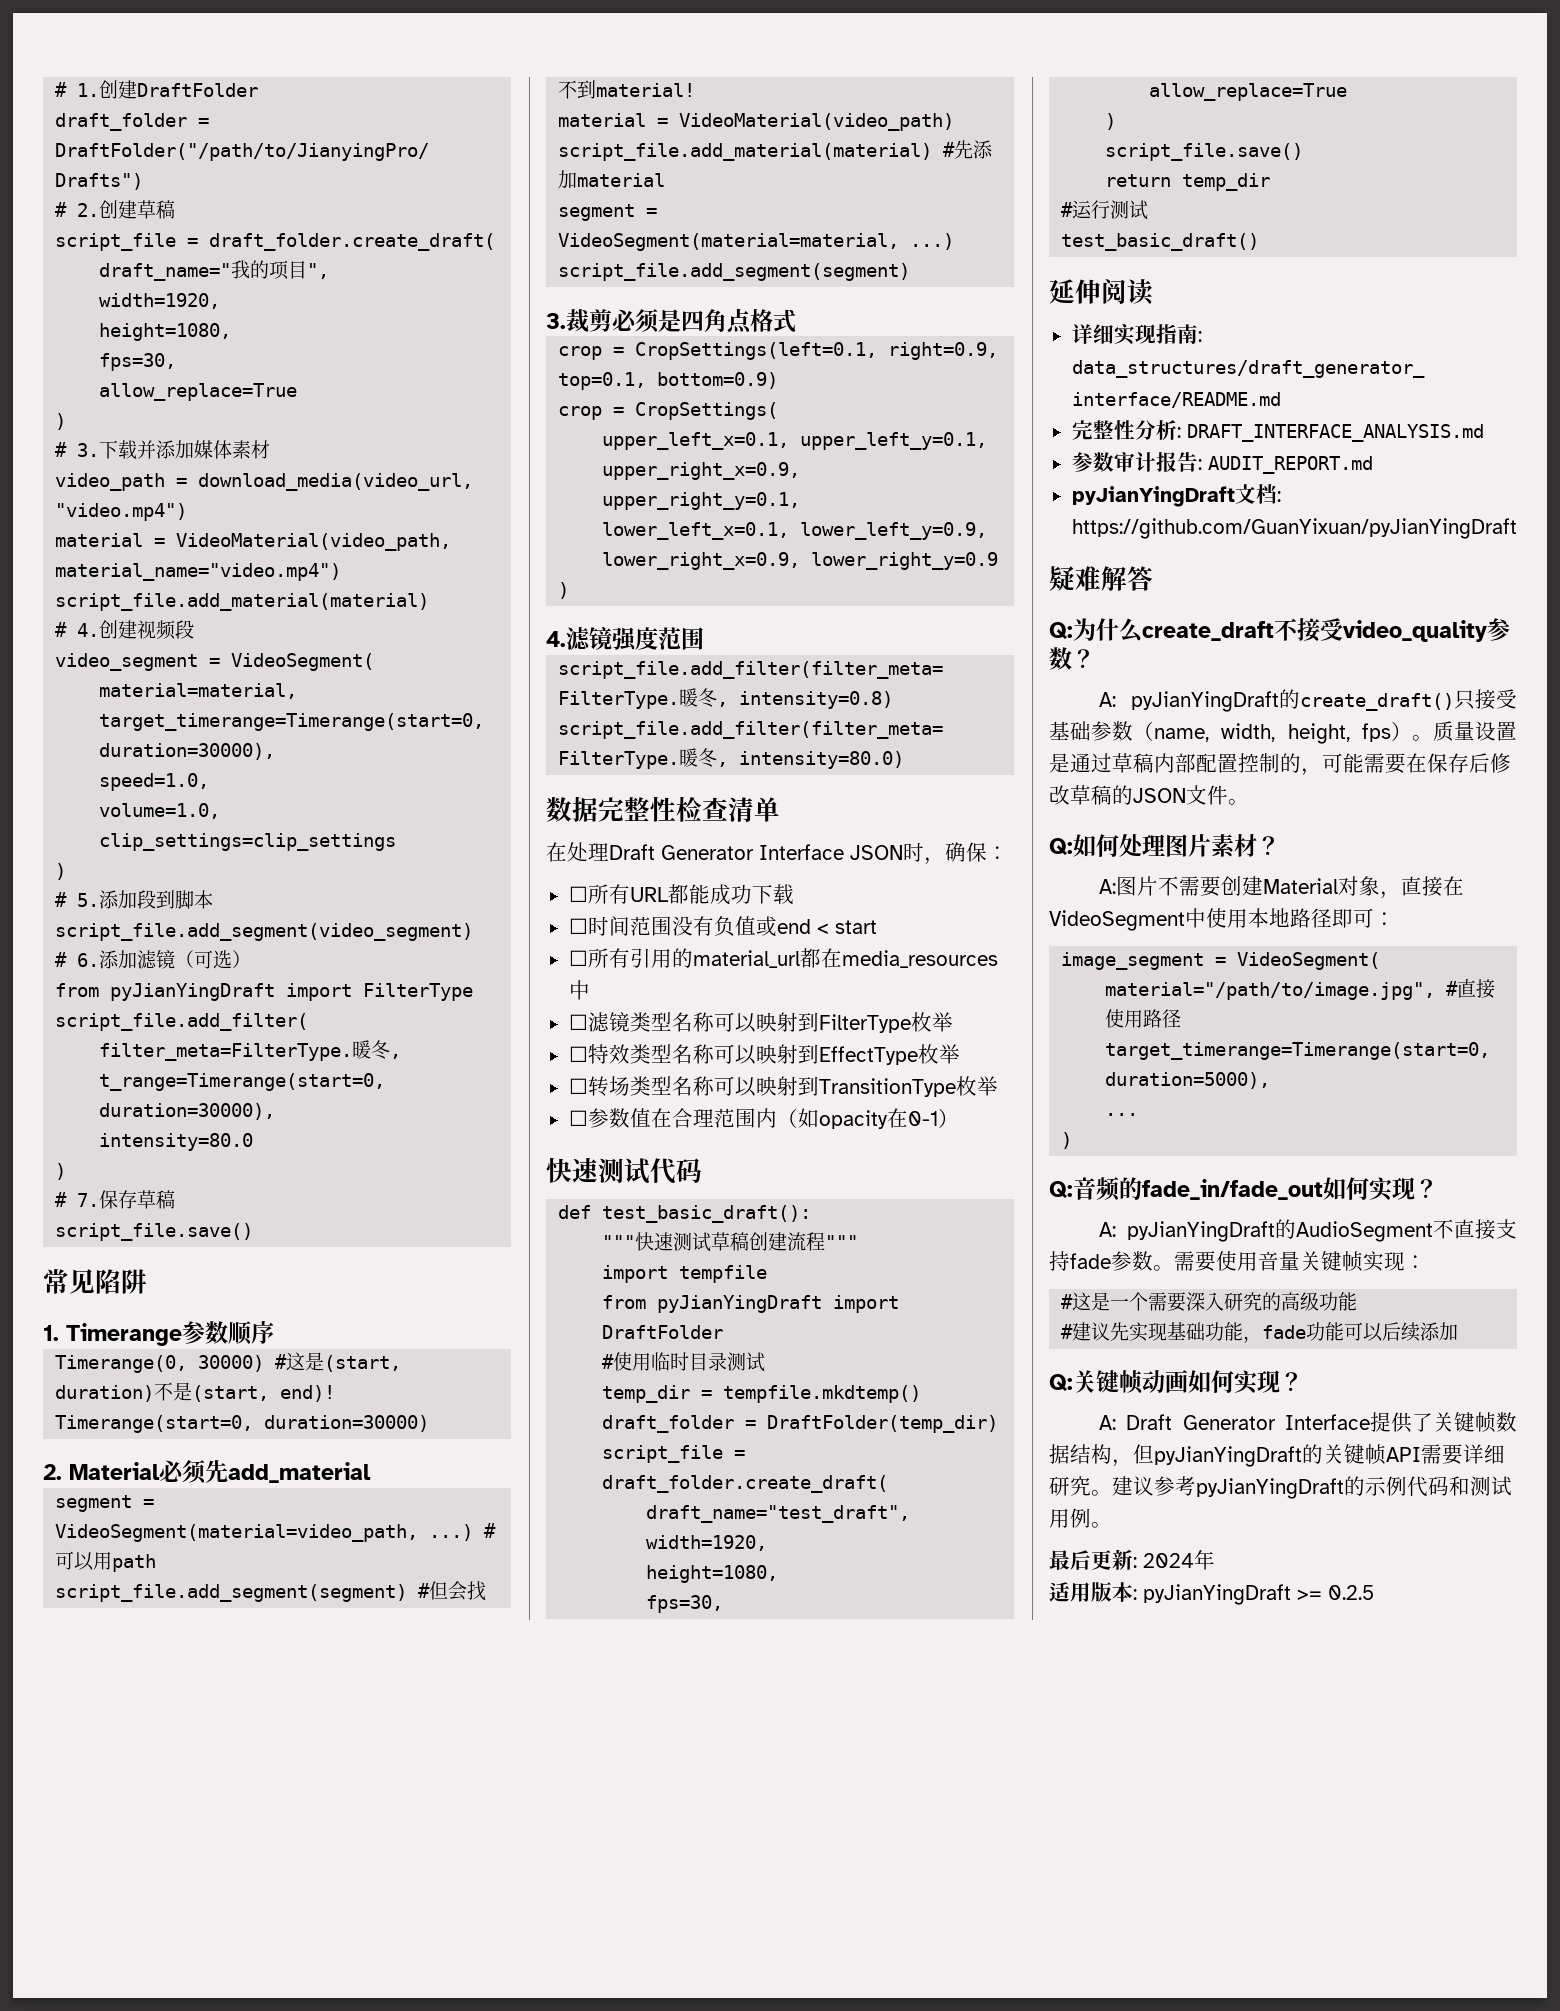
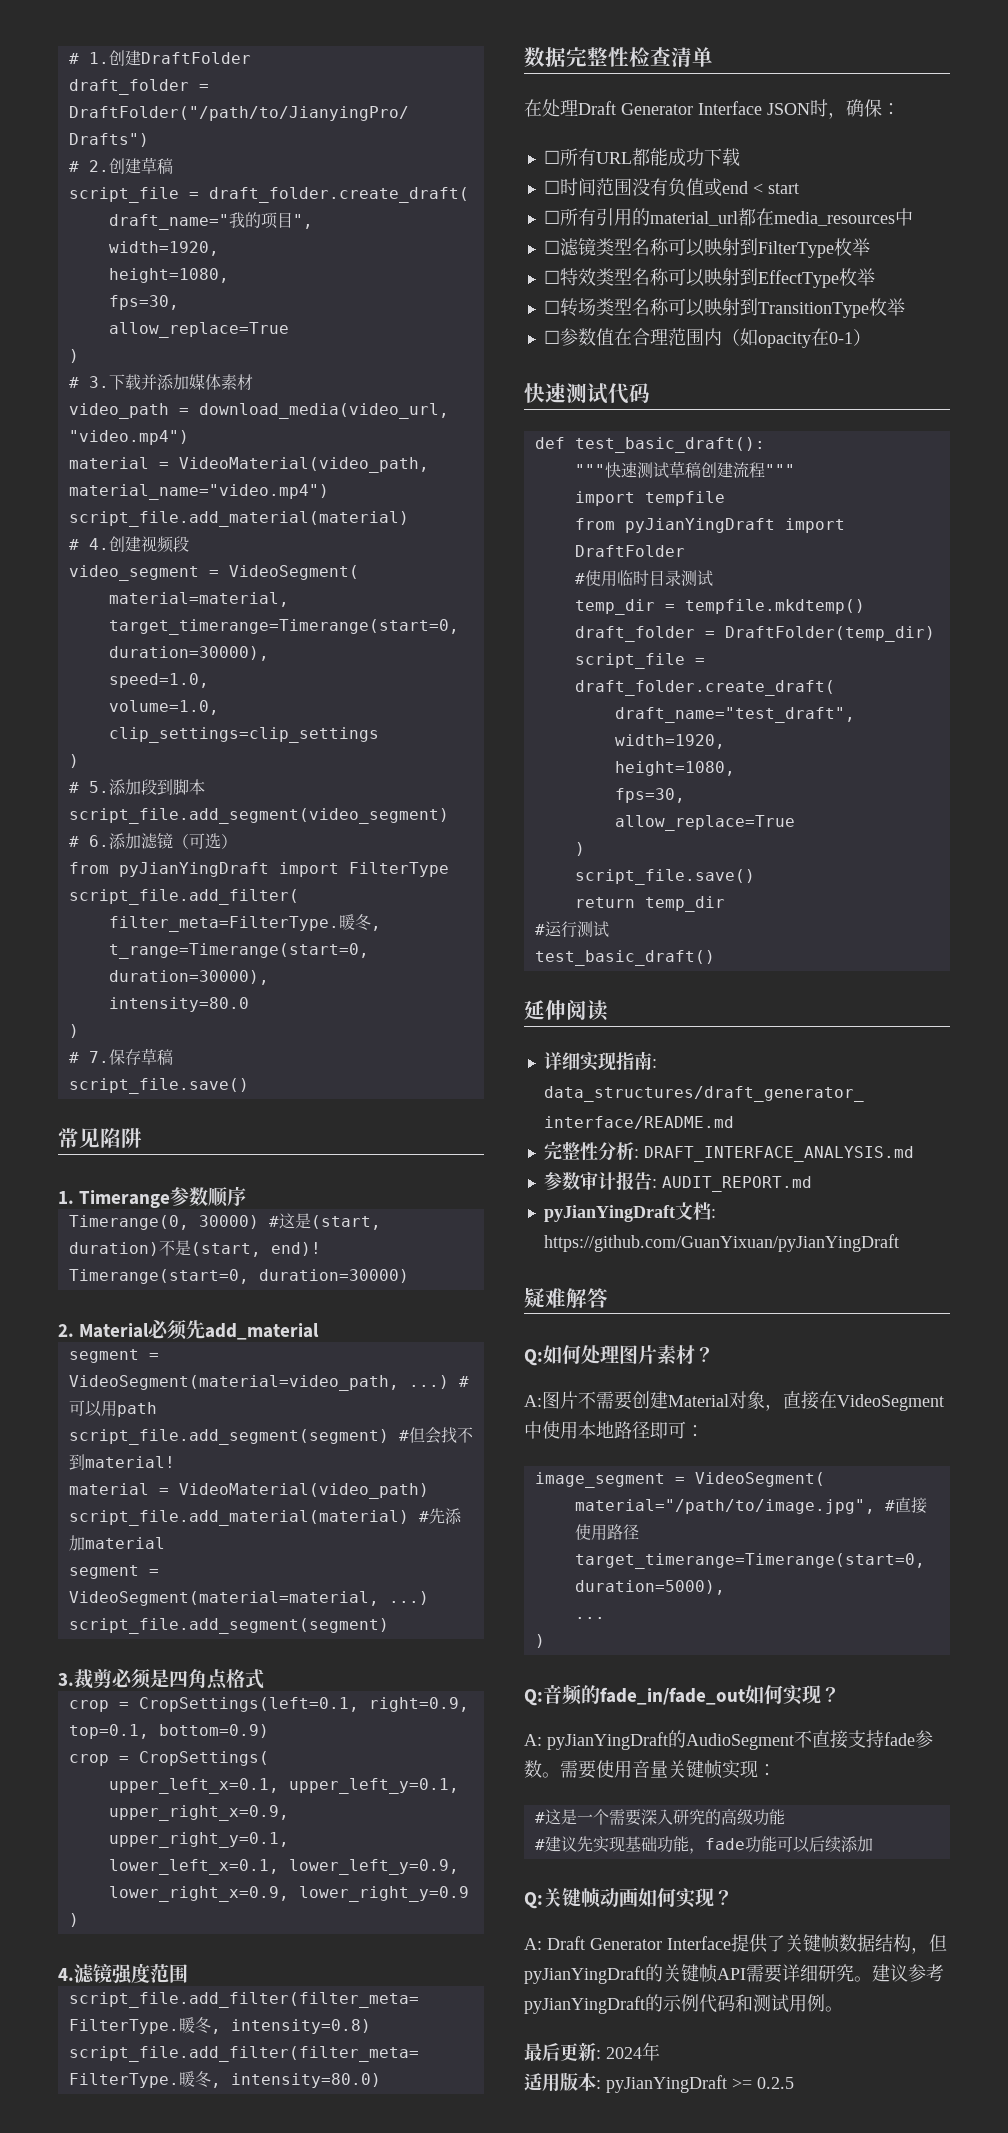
- Q:为什么create_draft不接受video_quality参数？
- A: pyJianYingDraft的create_draft()只接受基础参数（name, width, height, fps）。质量设置是通过草稿内部配置控制的，可能需要在保存后修改草稿的JSON文件。

